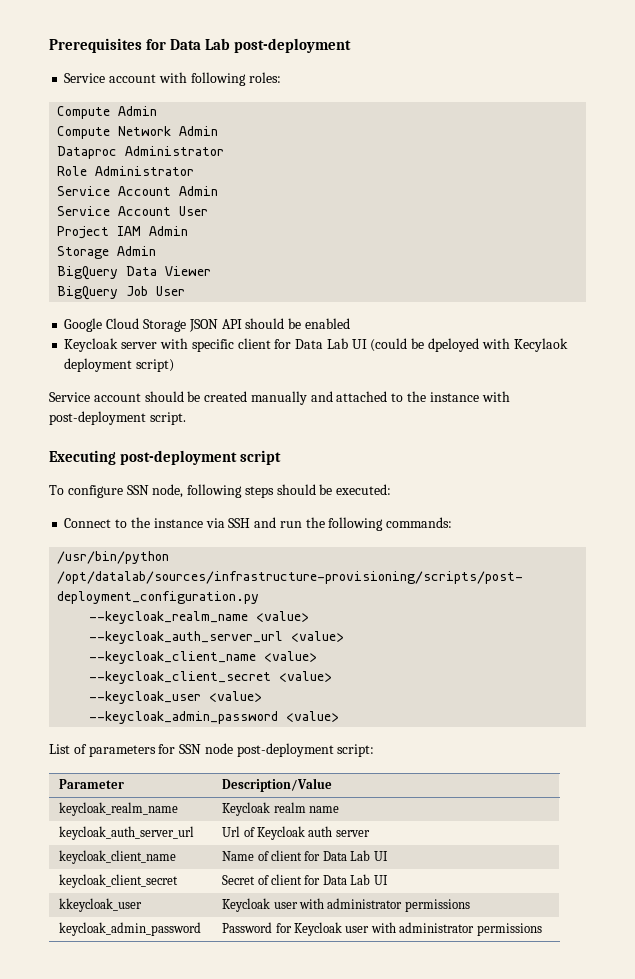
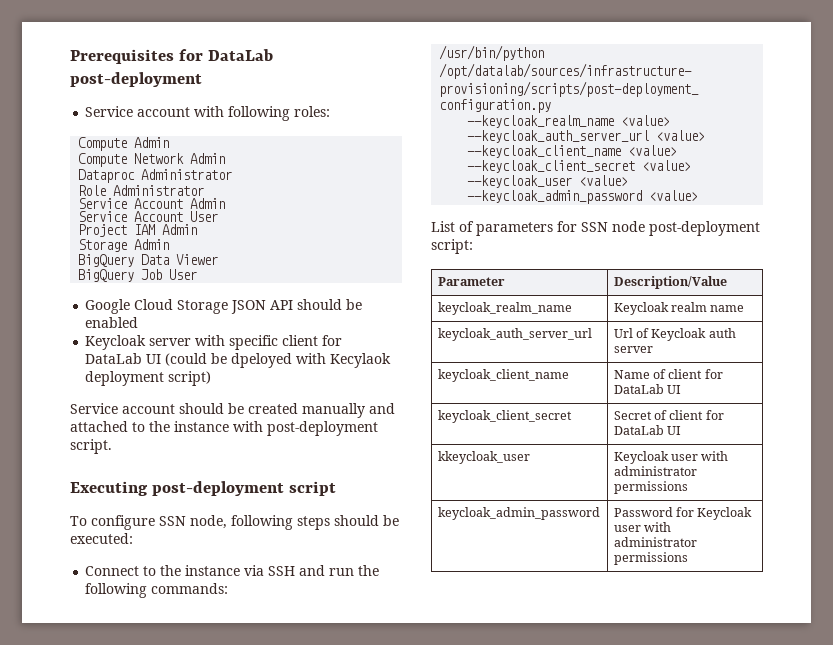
- Prerequisites for Data Lab post-deployment
+ Prerequisites for DataLab post-deployment
- Keycloak server with specific client for Data Lab UI (could be dpeloyed with Kecylaok deployment script)
+ Keycloak server with specific client for DataLab UI (could be dpeloyed with Kecylaok deployment script)
- keycloak_client_name | Name of client for Data Lab UI
+ keycloak_client_name | Name of client for DataLab UI
- keycloak_client_secret | Secret of client for Data Lab UI
+ keycloak_client_secret | Secret of client for DataLab UI

